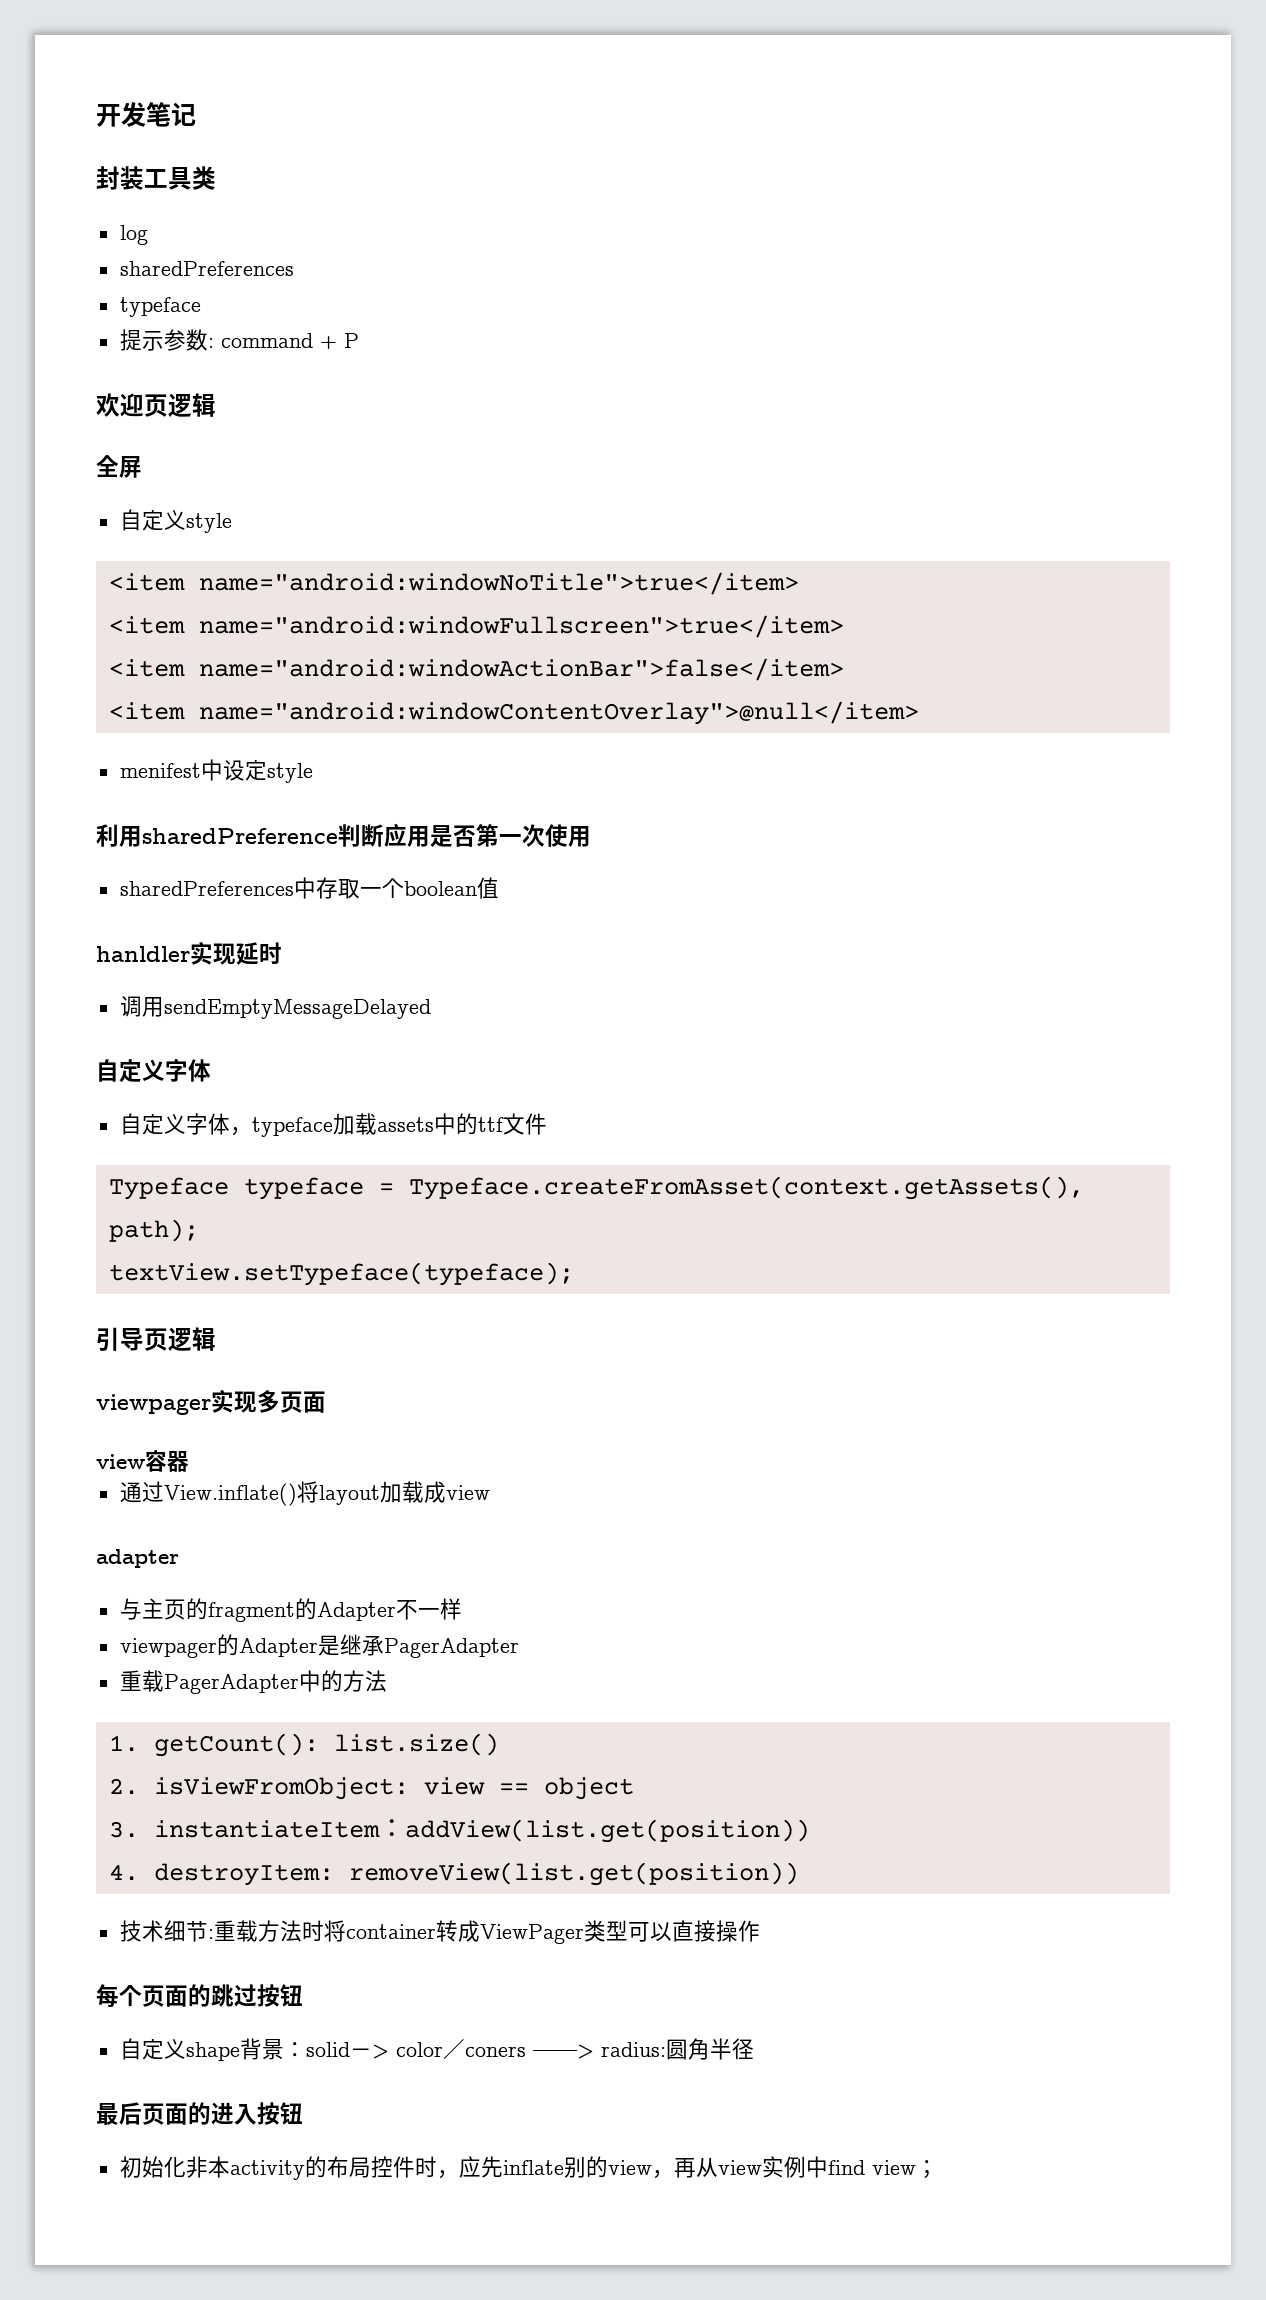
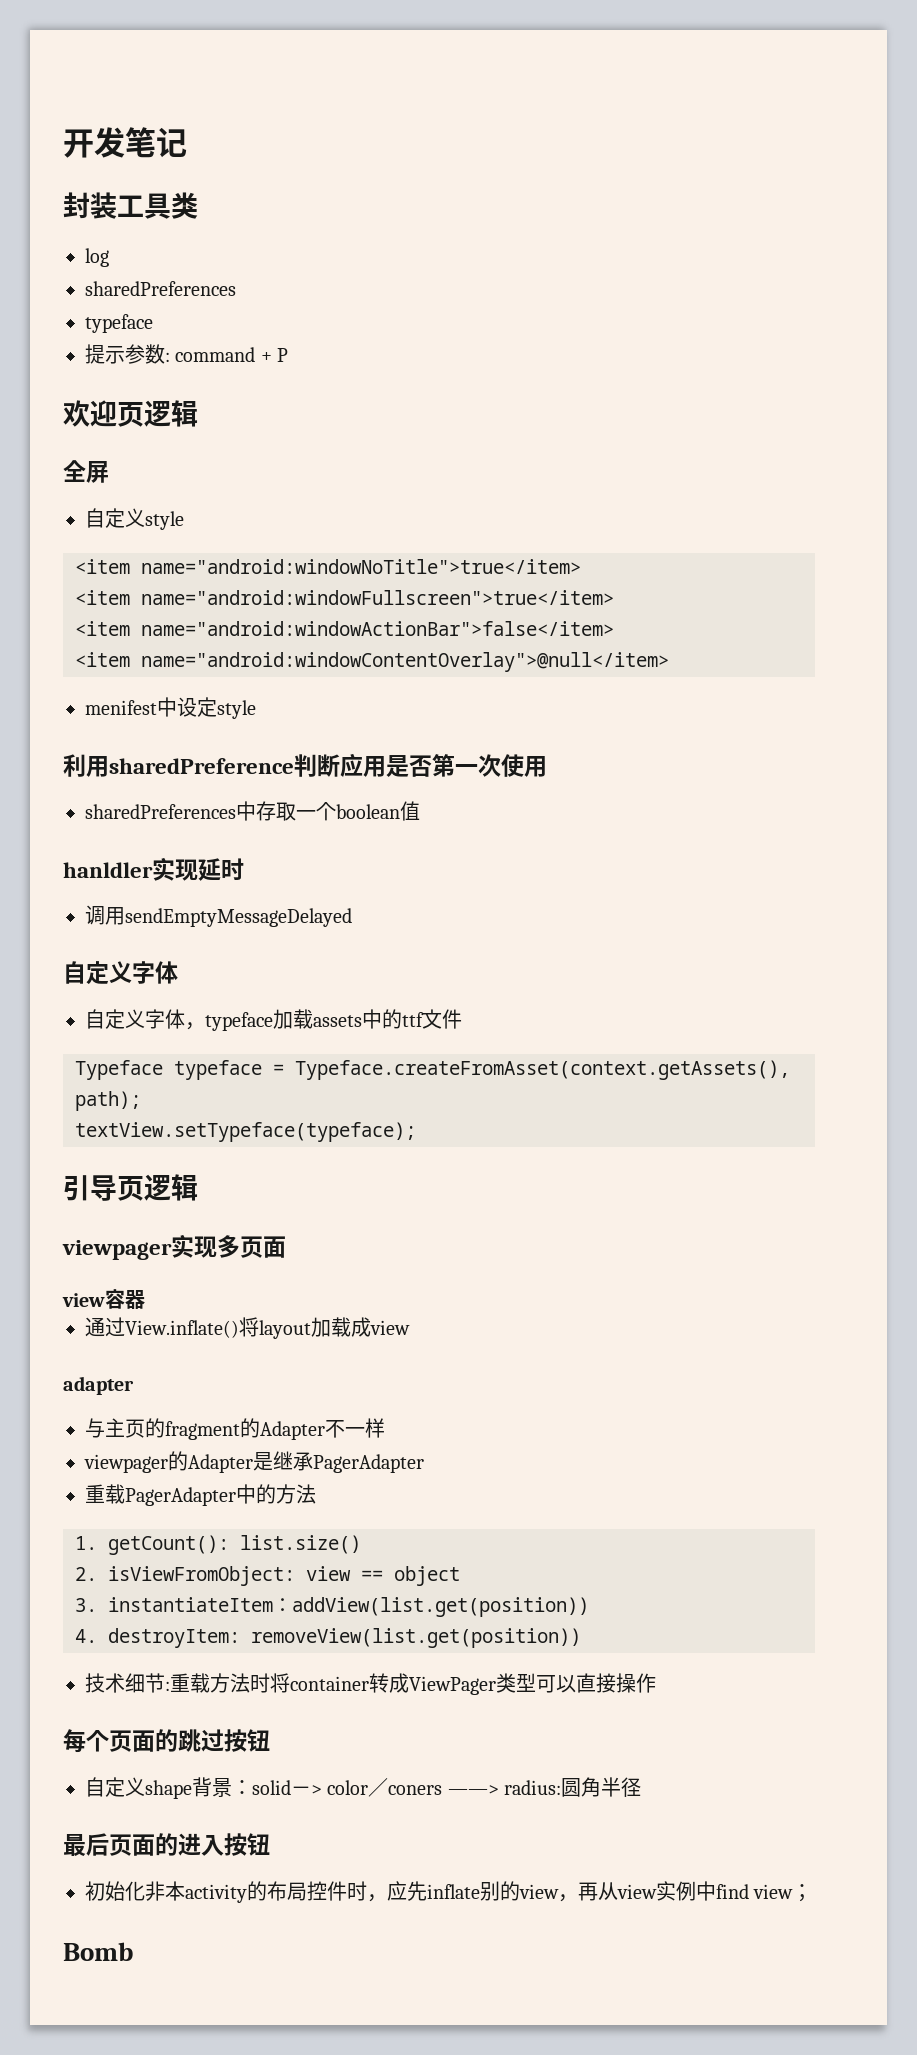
+ Bomb

